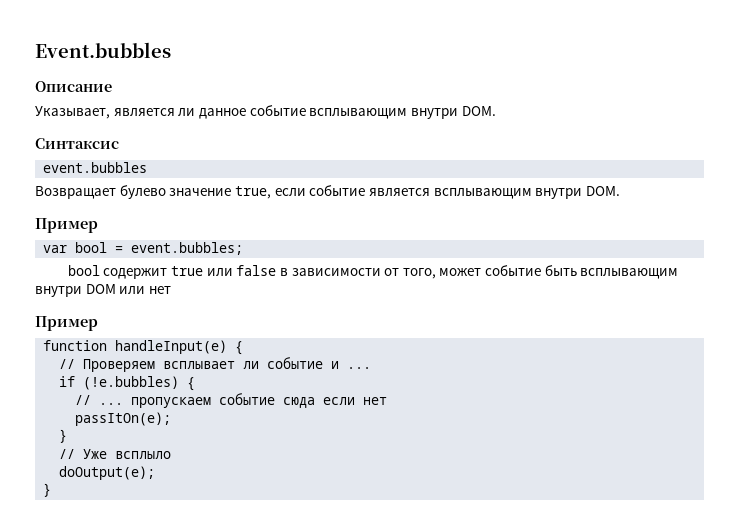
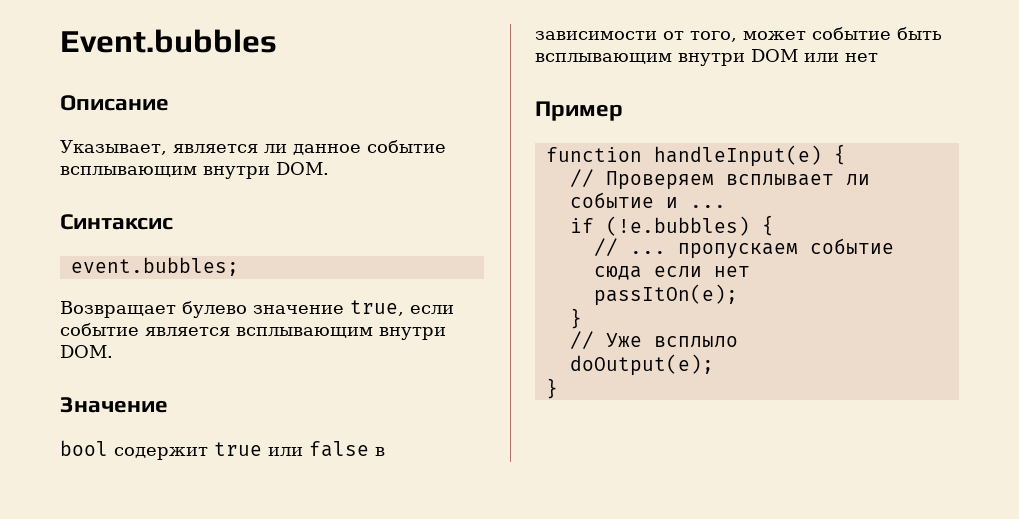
- event.bubbles
+ event.bubbles;
  Возвращает булево значение true, если событие является всплывающим внутри DOM.
- Пример
- var bool = event.bubbles;
+ Значение

